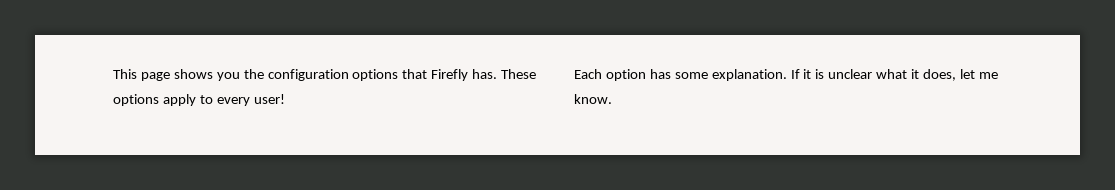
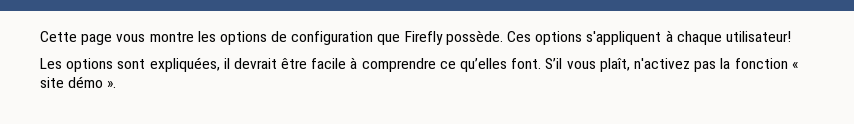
- This page shows you the configuration options that Firefly has. These options apply to every user!
- Each option has some explanation. If it is unclear what it does, let me know.
+ Cette page vous montre les options de configuration que Firefly possède. Ces options s'appliquent à chaque utilisateur!
+ Les options sont expliquées, il devrait être facile à comprendre ce qu’elles font. S’il vous plaît, n'activez pas la fonction « site démo ».

